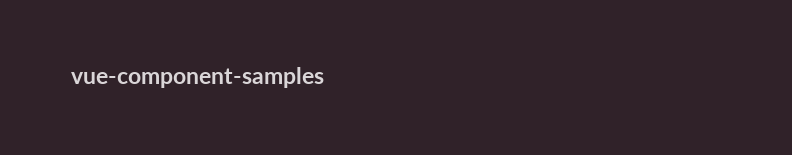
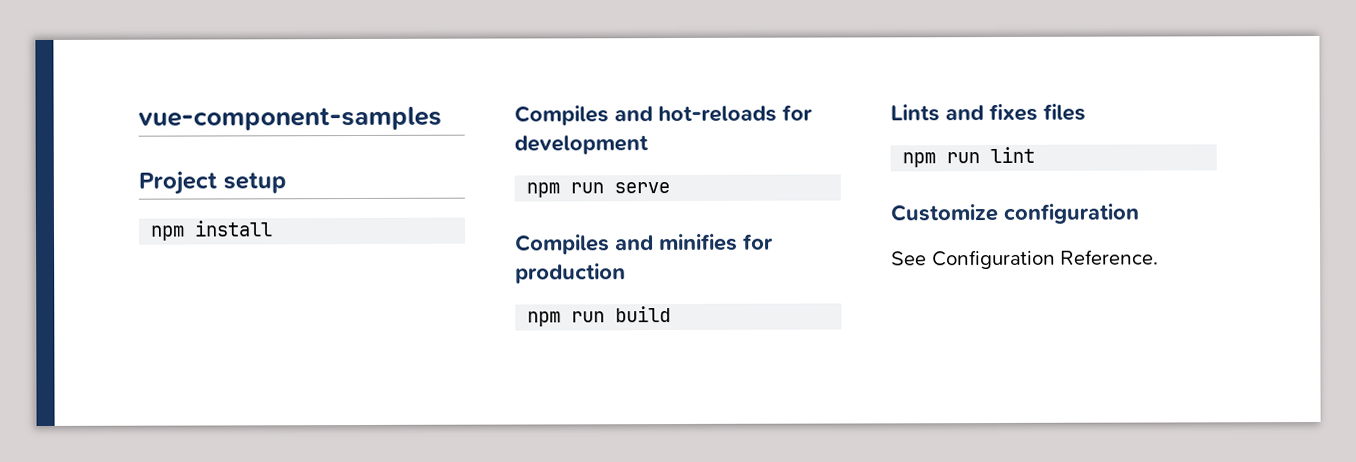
+ Project setup
+ npm install
+ Compiles and hot-reloads for development
+ npm run serve
+ Compiles and minifies for production
+ npm run build
+ Lints and fixes files
+ npm run lint
+ Customize configuration
+ See Configuration Reference.

